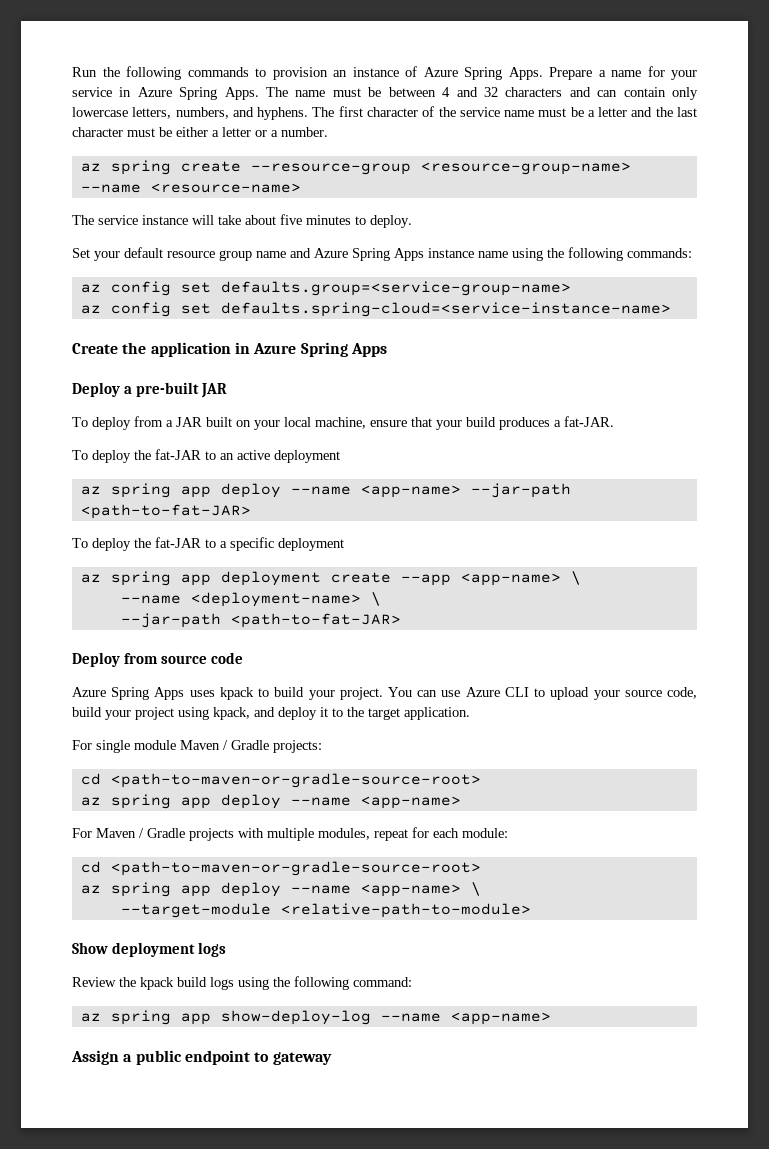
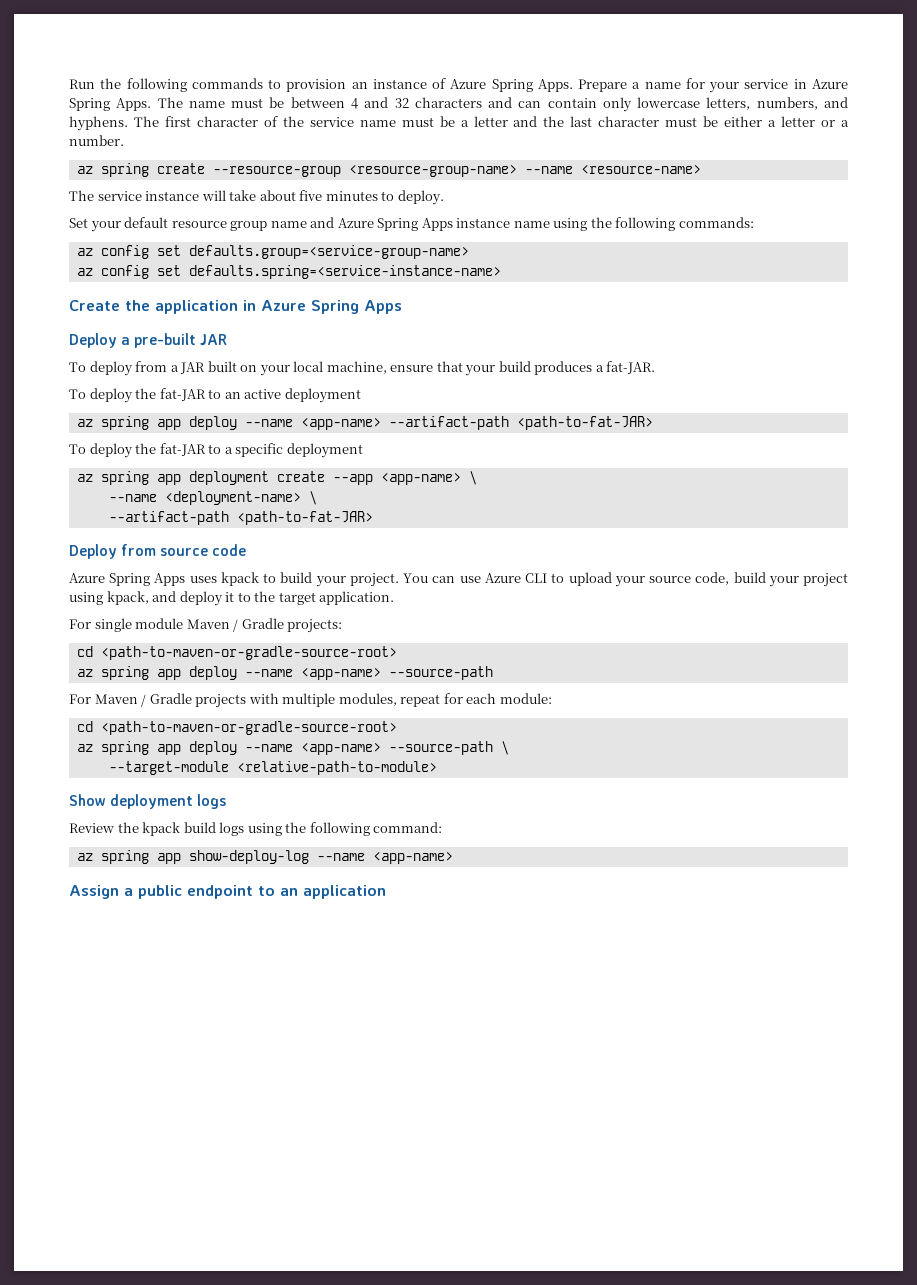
- az config set defaults.spring-cloud=<service-instance-name>
+ az config set defaults.spring=<service-instance-name>
- az spring app deploy --name <app-name> --jar-path <path-to-fat-JAR>
+ az spring app deploy --name <app-name> --artifact-path <path-to-fat-JAR>
  --name <deployment-name> \
- --jar-path <path-to-fat-JAR>
+ --artifact-path <path-to-fat-JAR>
  For single module Maven / Gradle projects:
  cd <path-to-maven-or-gradle-source-root>
- az spring app deploy --name <app-name>
+ az spring app deploy --name <app-name> --source-path
- az spring app deploy --name <app-name> \
+ az spring app deploy --name <app-name> --source-path \
- Assign a public endpoint to gateway
+ Assign a public endpoint to an application

